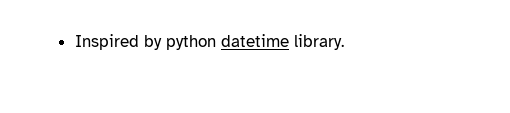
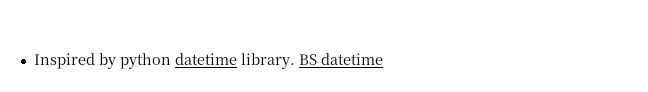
+ BS datetime

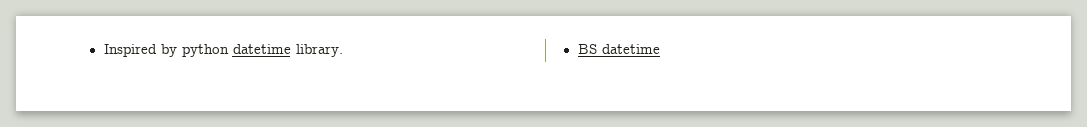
- Inspired by python datetime library. BS datetime
+ Inspired by python datetime library.
+ BS datetime

